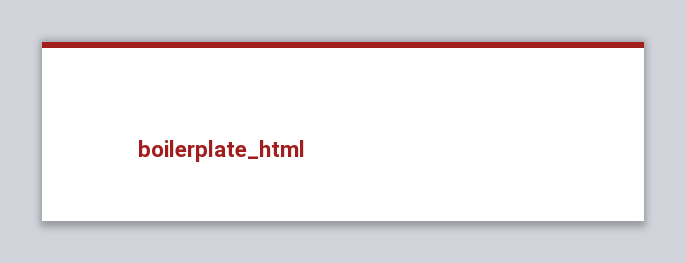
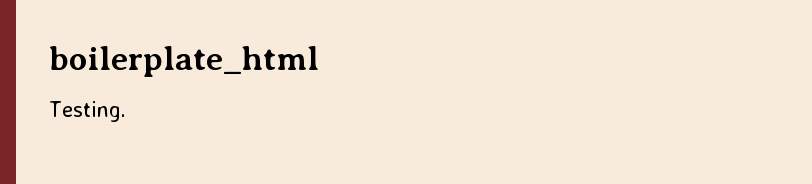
+ Testing.

